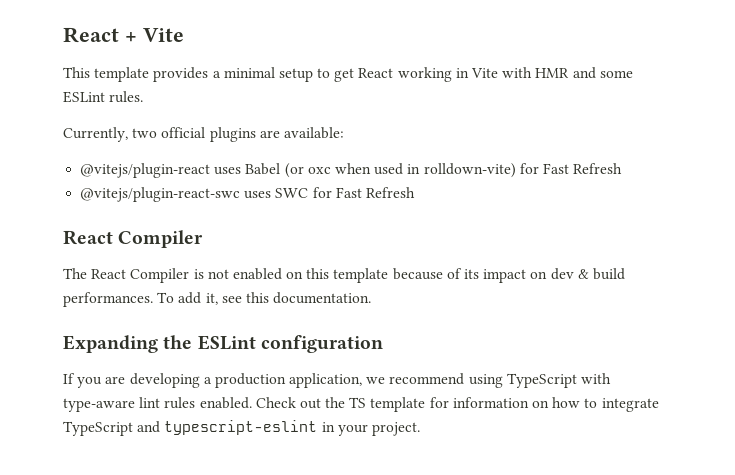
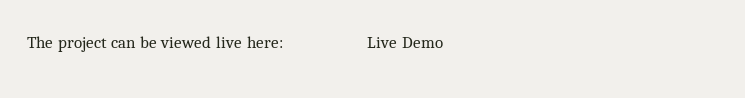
- React + Vite
- This template provides a minimal setup to get React working in Vite with HMR and some ESLint rules.
- Currently, two official plugins are available:
- @vitejs/plugin-react uses Babel (or oxc when used in rolldown-vite) for Fast Refresh
- @vitejs/plugin-react-swc uses SWC for Fast Refresh
- React Compiler
- The React Compiler is not enabled on this template because of its impact on dev & build performances. To add it, see this documentation.
- Expanding the ESLint configuration
- If you are developing a production application, we recommend using TypeScript with type-aware lint rules enabled. Check out the TS template for information on how to integrate TypeScript and typescript-eslint in your project.
+ The project can be viewed live here:
+ Live Demo

